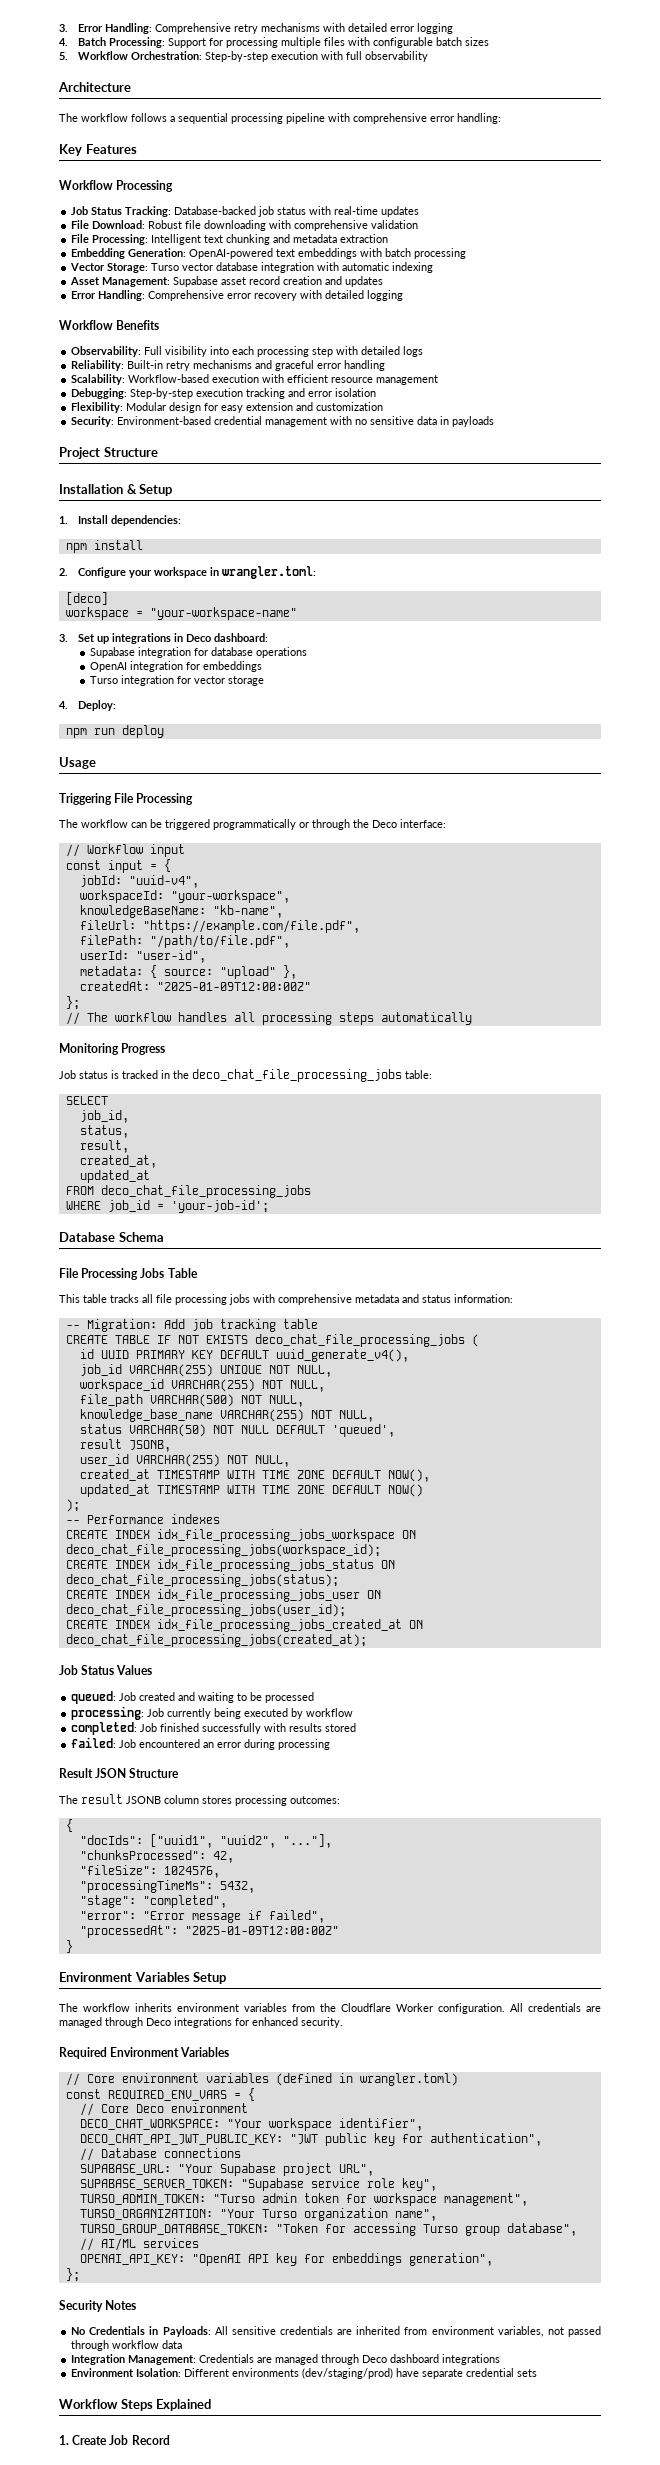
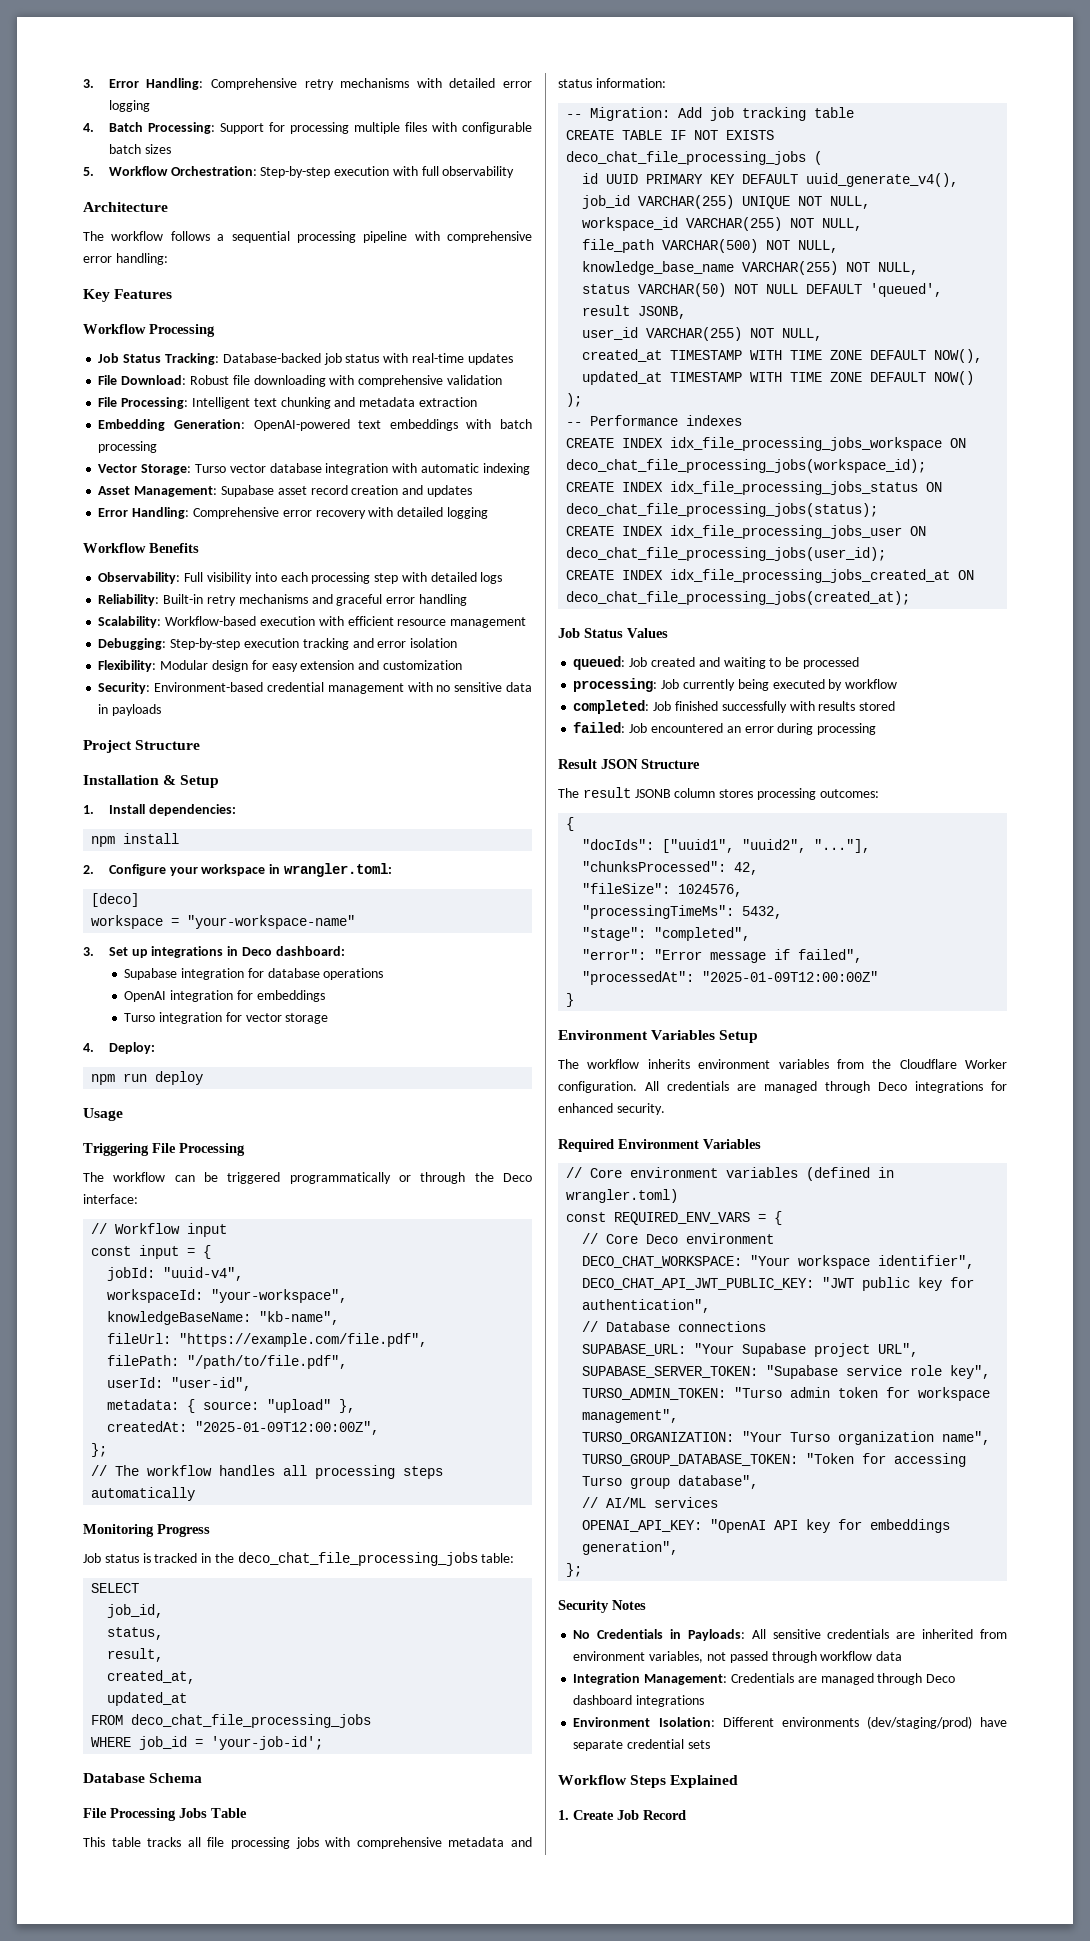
- createdAt: "2025-01-09T12:00:00Z"
+ createdAt: "2025-01-09T12:00:00Z",

